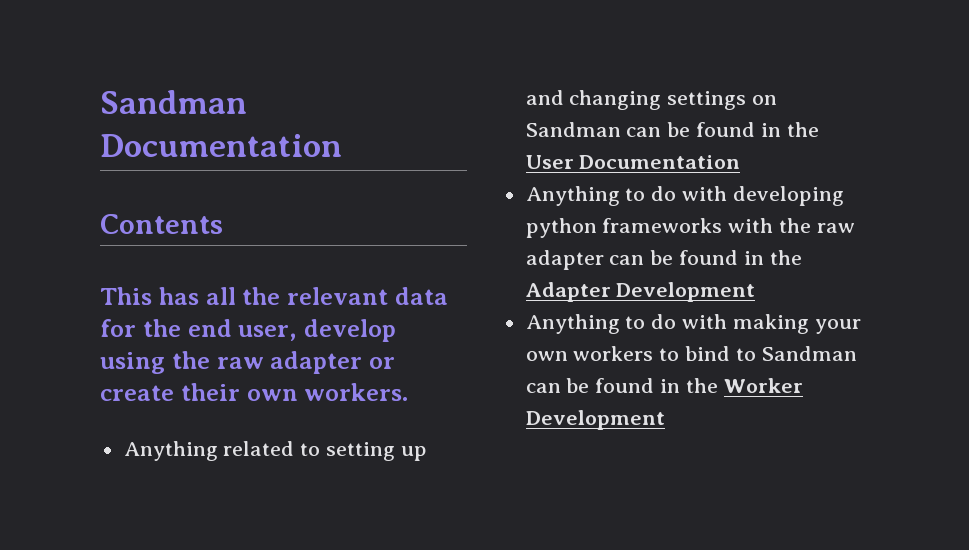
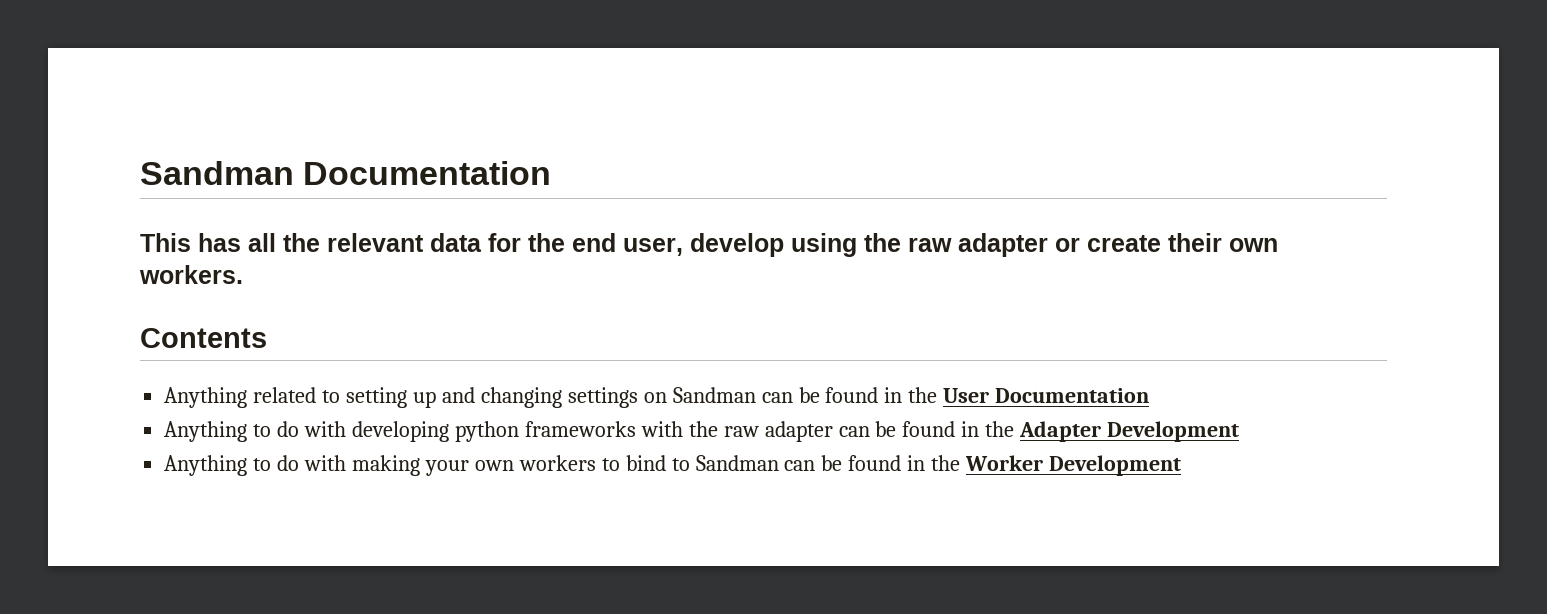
- Contents
+ Contents

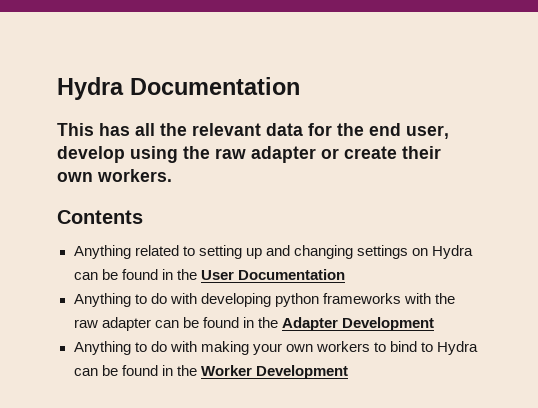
- Sandman Documentation
+ Hydra Documentation
- Anything related to setting up and changing settings on Sandman can be found in the User Documentation
+ Anything related to setting up and changing settings on Hydra can be found in the User Documentation
- Anything to do with making your own workers to bind to Sandman can be found in the Worker Development
+ Anything to do with making your own workers to bind to Hydra can be found in the Worker Development

